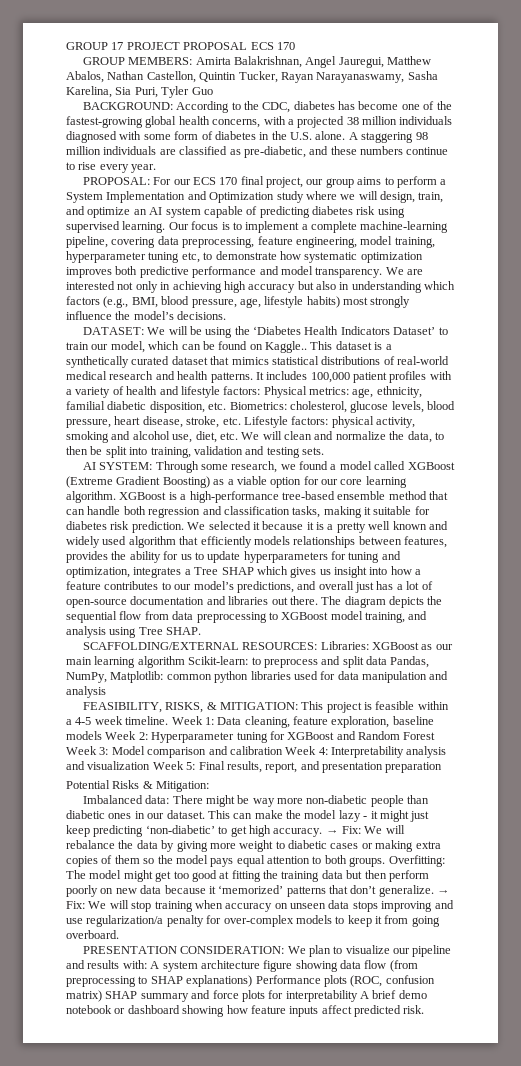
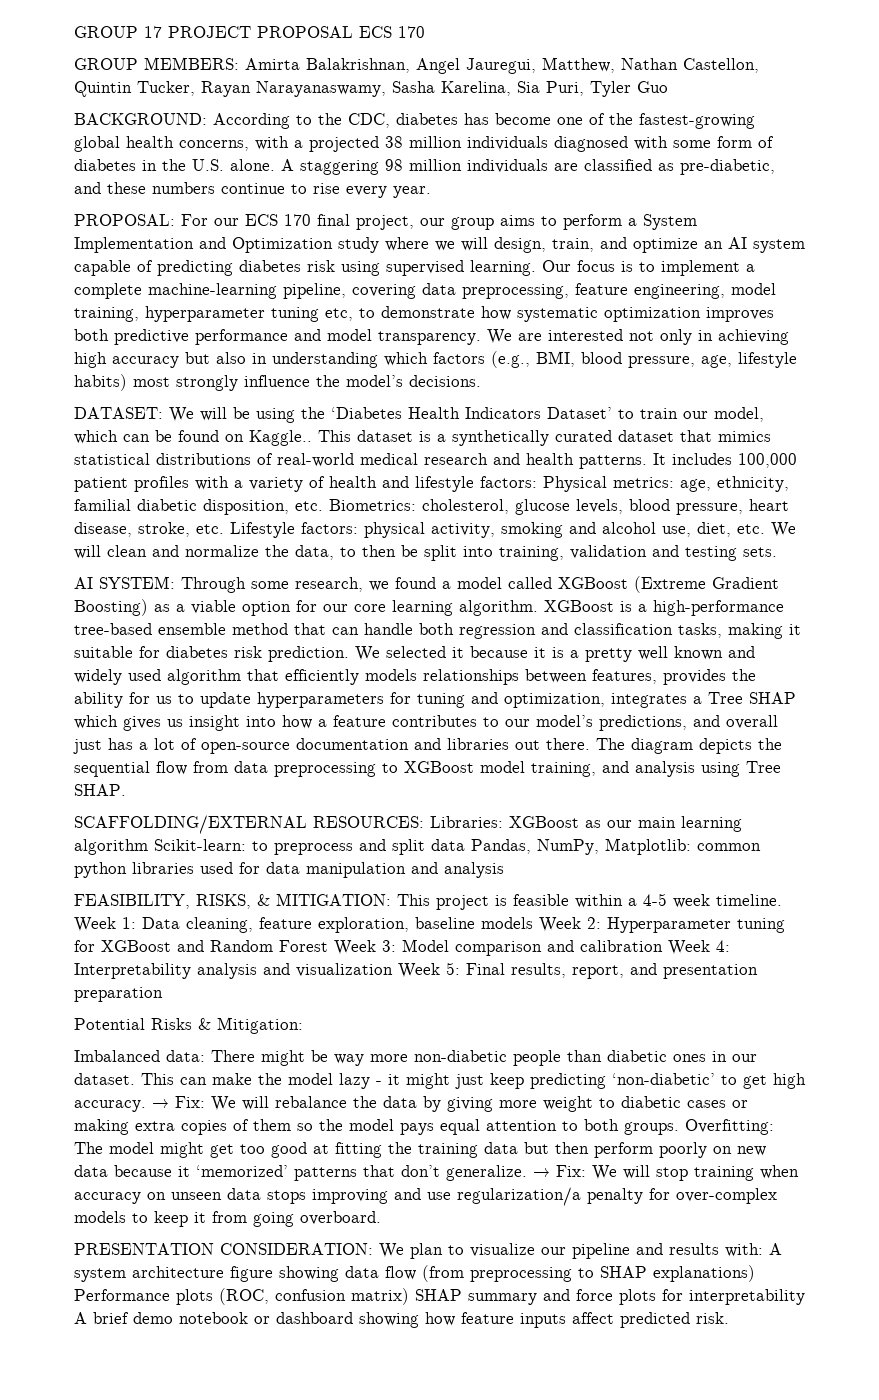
- GROUP MEMBERS: Amirta Balakrishnan, Angel Jauregui, Matthew Abalos, Nathan Castellon, Quintin Tucker, Rayan Narayanaswamy, Sasha Karelina, Sia Puri, Tyler Guo
+ GROUP MEMBERS: Amirta Balakrishnan, Angel Jauregui, Matthew, Nathan Castellon, Quintin Tucker, Rayan Narayanaswamy, Sasha Karelina, Sia Puri, Tyler Guo

